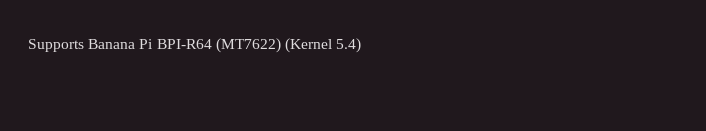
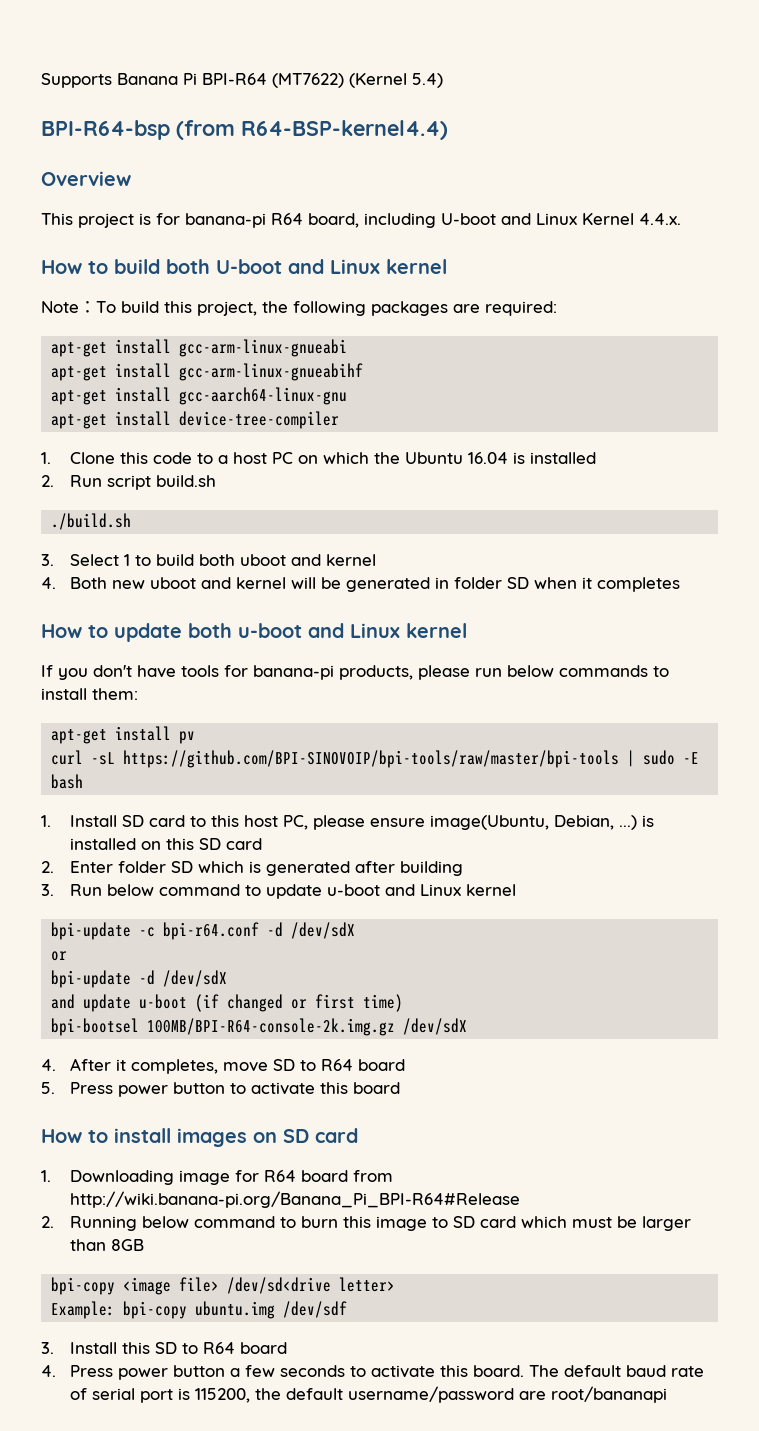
+ BPI-R64-bsp (from R64-BSP-kernel4.4)
+ Overview
+ This project is for banana-pi R64 board, including U-boot and Linux Kernel 4.4.x.
+ How to build both U-boot and Linux kernel
+ Note：To build this project, the following packages are required:
+ apt-get install gcc-arm-linux-gnueabi
+ apt-get install gcc-arm-linux-gnueabihf
+ apt-get install gcc-aarch64-linux-gnu
+ apt-get install device-tree-compiler
+ 1. Clone this code to a host PC on which the Ubuntu 16.04 is installed
+ 2. Run script build.sh
+ ./build.sh
+ 3. Select 1 to build both uboot and kernel
+ 4. Both new uboot and kernel will be generated in folder SD when it completes
+ How to update both u-boot and Linux kernel
+ If you don't have tools for banana-pi products, please run below commands to install them:
+ apt-get install pv
+ curl -sL https://github.com/BPI-SINOVOIP/bpi-tools/raw/master/bpi-tools | sudo -E bash
+ 1. Install SD card to this host PC, please ensure image(Ubuntu, Debian, ...) is installed on this SD card
+ 2. Enter folder SD which is generated after building
+ 3. Run below command to update u-boot and Linux kernel
+ bpi-update -c bpi-r64.conf -d /dev/sdX
+ or
+ bpi-update -d /dev/sdX
+ and update u-boot (if changed or first time)
+ bpi-bootsel 100MB/BPI-R64-console-2k.img.gz /dev/sdX
+ 4. After it completes, move SD to R64 board
+ 5. Press power button to activate this board
+ How to install images on SD card
+ 1. Downloading image for R64 board from http://wiki.banana-pi.org/Banana_Pi_BPI-R64#Release
+ 2. Running below command to burn this image to SD card which must be larger than 8GB
+ bpi-copy <image file> /dev/sd<drive letter>
+ Example: bpi-copy ubuntu.img /dev/sdf
+ 3. Install this SD to R64 board
+ 4. Press power button a few seconds to activate this board. The default baud rate of serial port is 115200, the default username/password are root/bananapi

